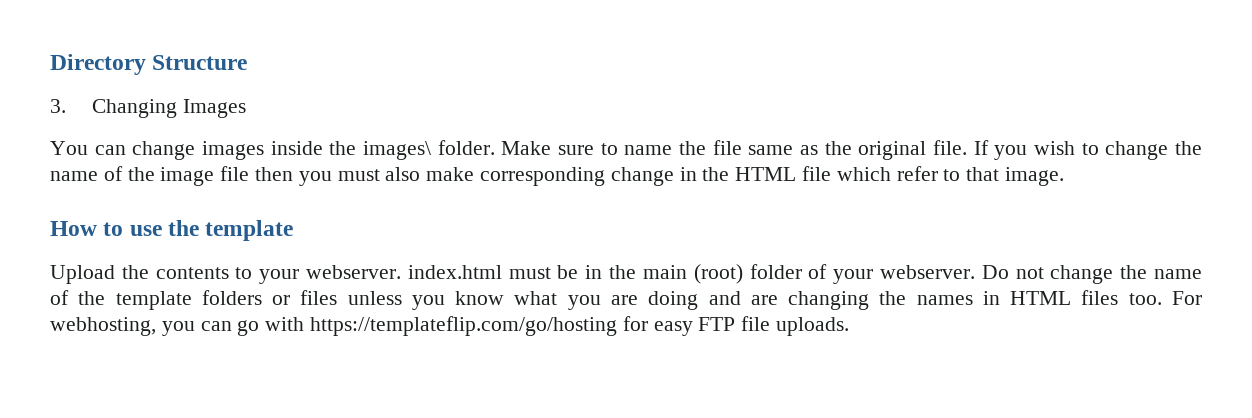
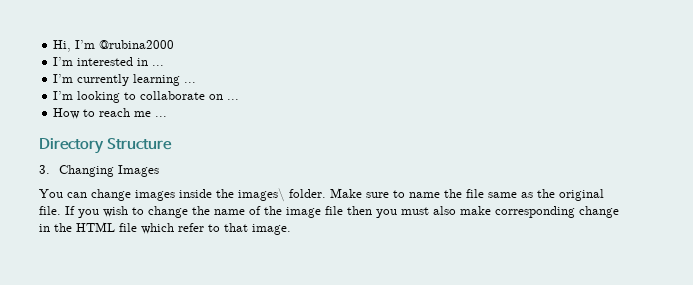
+ Hi, I’m @rubina2000
+ I’m interested in ...
+ I’m currently learning ...
+ I’m looking to collaborate on ...
+ How to reach me ...
- How to use the template
- Upload the contents to your webserver. index.html must be in the main (root) folder of your webserver. Do not change the name of the template folders or files unless you know what you are doing and are changing the names in HTML files too. For webhosting, you can go with https://templateflip.com/go/hosting for easy FTP file uploads.

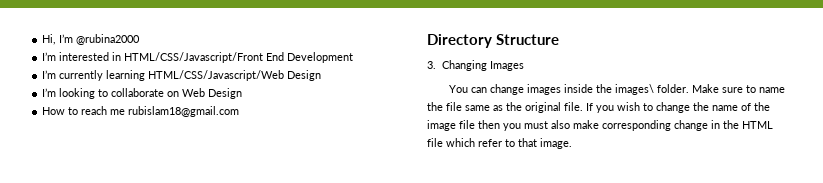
- I’m interested in ...
+ I’m interested in HTML/CSS/Javascript/Front End Development
- I’m currently learning ...
+ I’m currently learning HTML/CSS/Javascript/Web Design
- I’m looking to collaborate on ...
+ I’m looking to collaborate on Web Design
- How to reach me ...
+ How to reach me rubislam18@gmail.com

